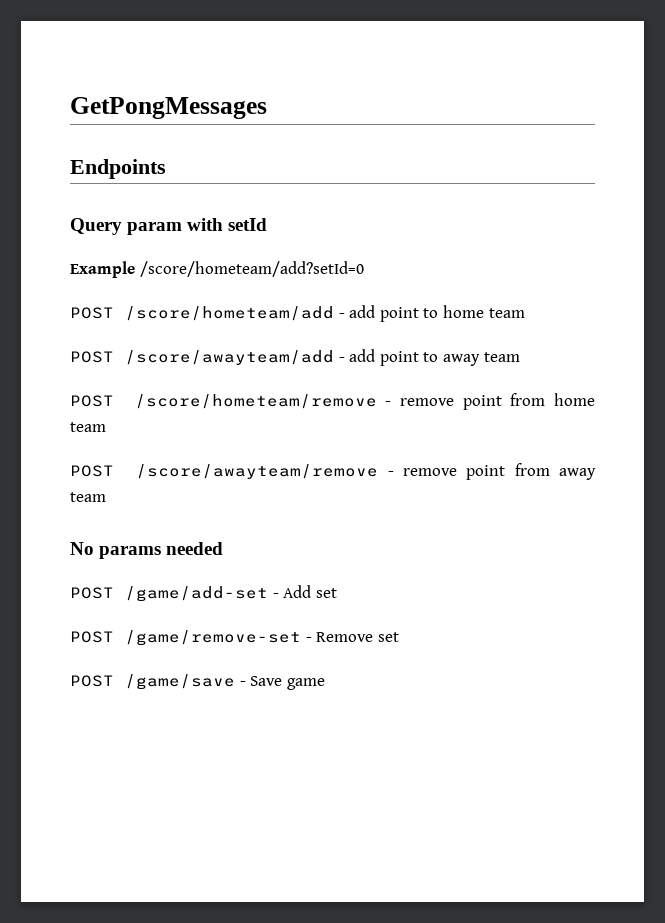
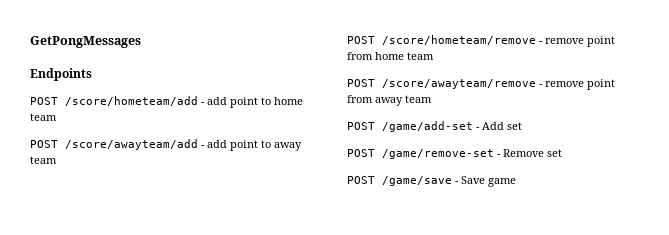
- Query param with setId
- Example /score/hometeam/add?setId=0
- No params needed

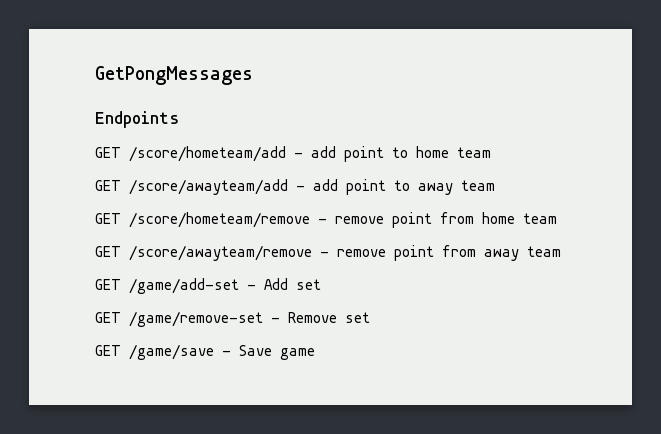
- POST /score/hometeam/add - add point to home team
+ GET /score/hometeam/add - add point to home team
- POST /score/awayteam/add - add point to away team
+ GET /score/awayteam/add - add point to away team
- POST /score/hometeam/remove - remove point from home team
+ GET /score/hometeam/remove - remove point from home team
- POST /score/awayteam/remove - remove point from away team
+ GET /score/awayteam/remove - remove point from away team
- POST /game/add-set - Add set
+ GET /game/add-set - Add set
- POST /game/remove-set - Remove set
+ GET /game/remove-set - Remove set
- POST /game/save - Save game
+ GET /game/save - Save game

